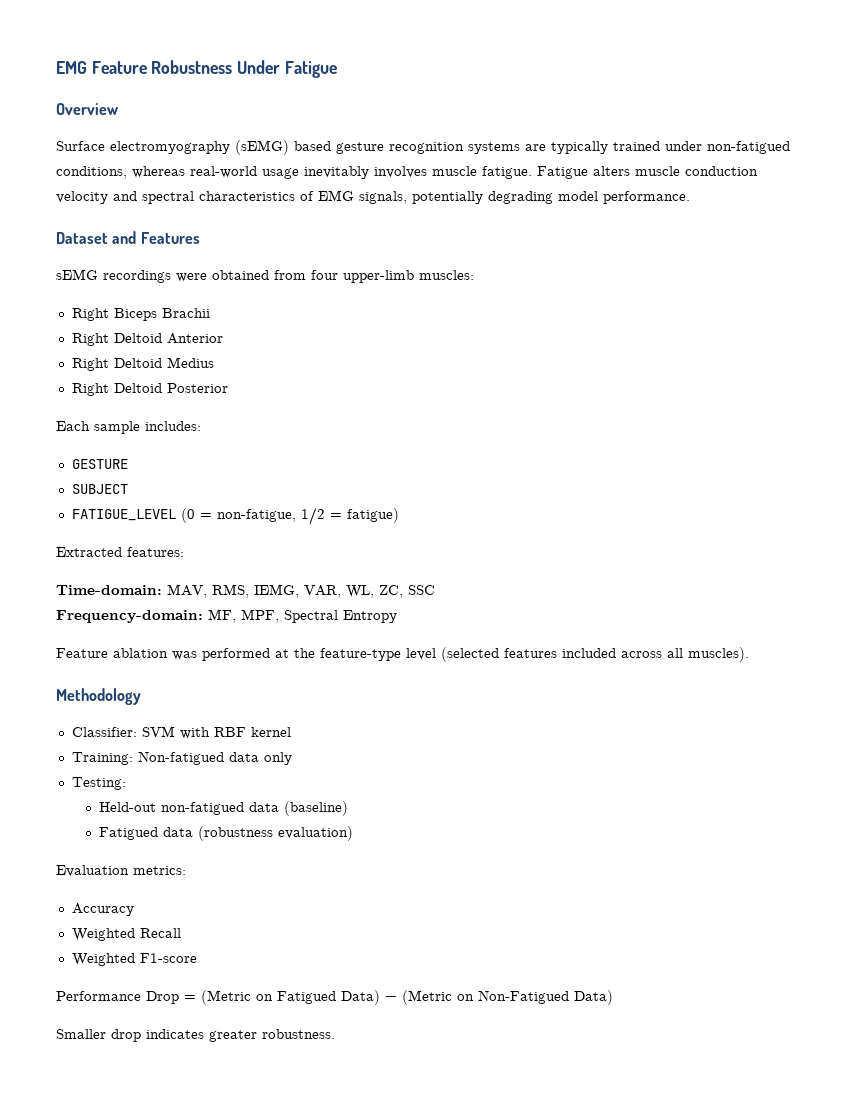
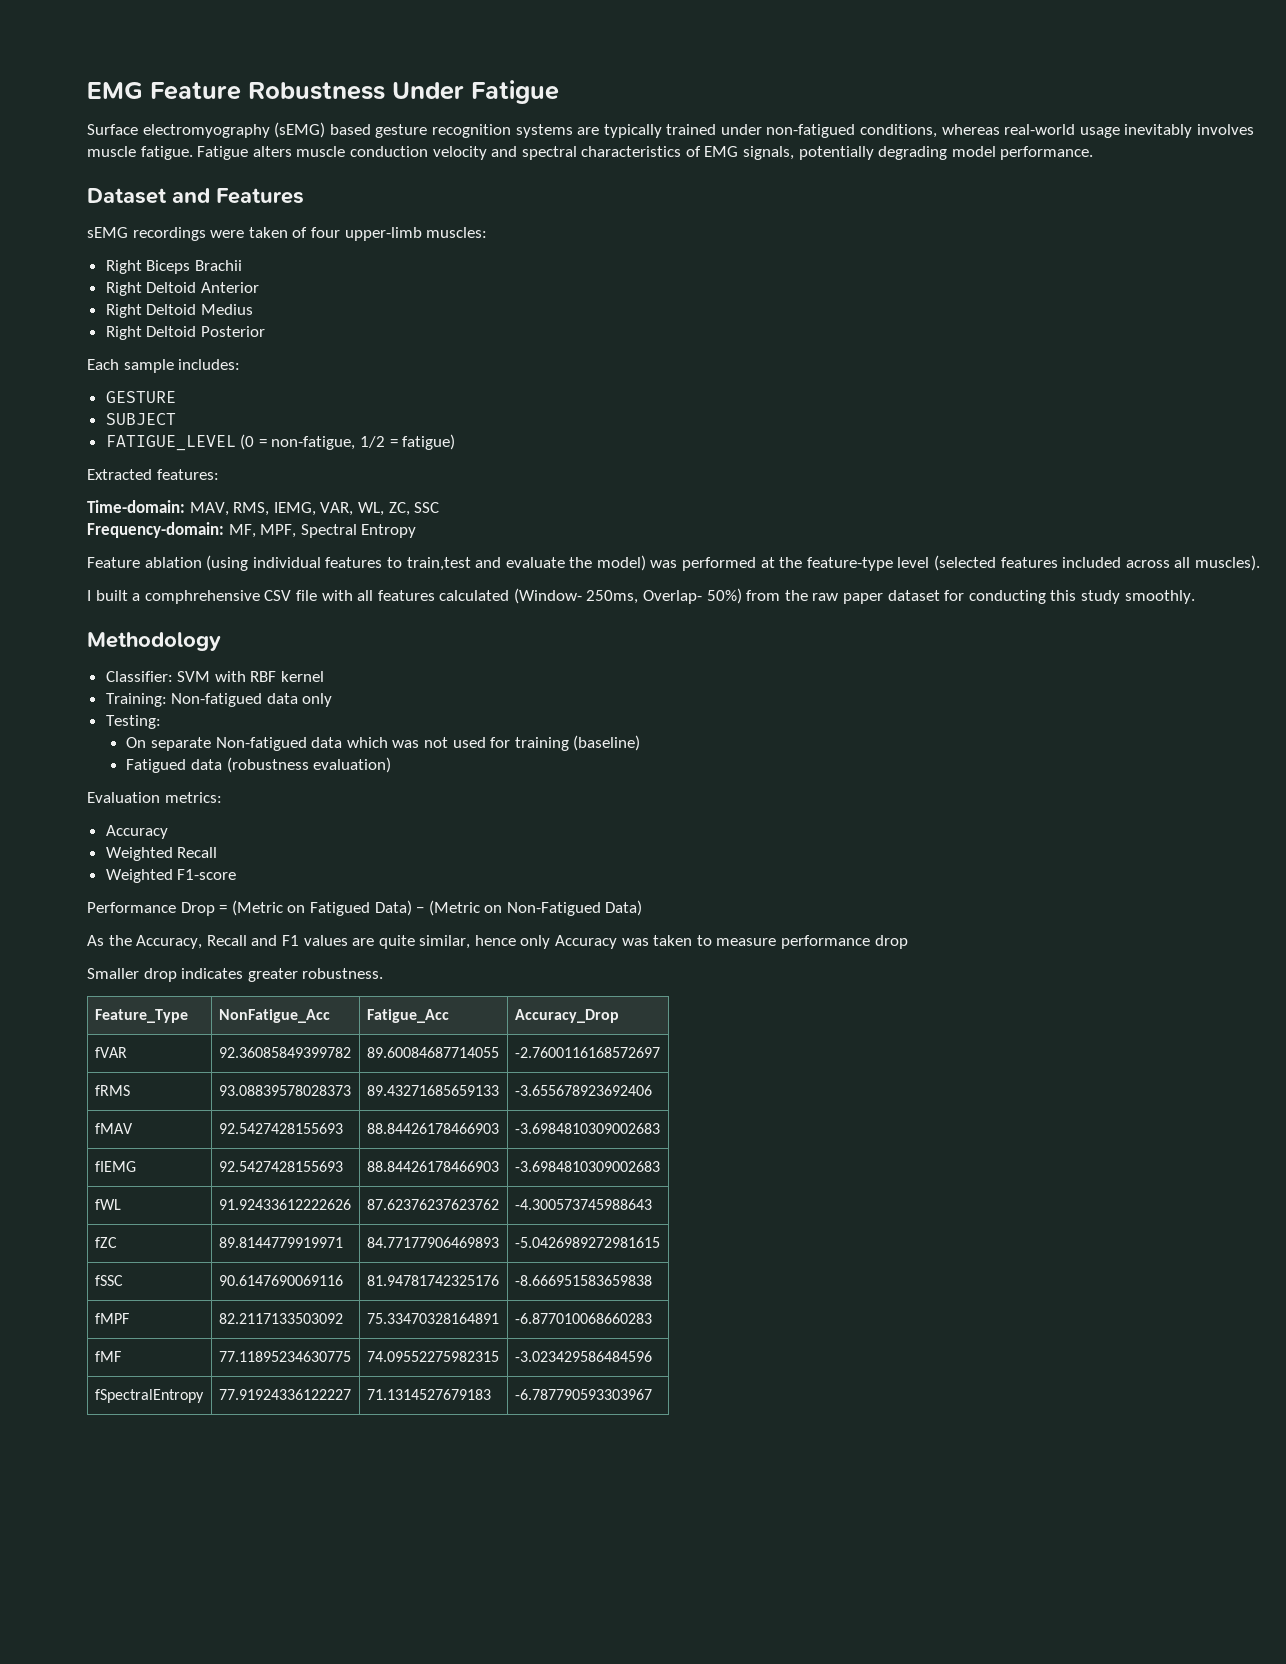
- Overview
- sEMG recordings were obtained from four upper-limb muscles:
+ sEMG recordings were taken of four upper-limb muscles:
- Feature ablation was performed at the feature-type level (selected features included across all muscles).
+ Feature ablation (using individual features to train,test and evaluate the model) was performed at the feature-type level (selected features included across all muscles).
+ I built a comphrehensive CSV file with all features calculated (Window- 250ms, Overlap- 50%) from the raw paper dataset for conducting this study smoothly.
- Held-out non-fatigued data (baseline)
+ On separate Non-fatigued data which was not used for training (baseline)
+ As the Accuracy, Recall and F1 values are quite similar, hence only Accuracy was taken to measure performance drop
+ Feature_Type | NonFatigue_Acc | Fatigue_Acc | Accuracy_Drop
+ fVAR | 92.36085849399782 | 89.60084687714055 | -2.7600116168572697
+ fRMS | 93.08839578028373 | 89.43271685659133 | -3.655678923692406
+ fMAV | 92.5427428155693 | 88.84426178466903 | -3.6984810309002683
+ fIEMG | 92.5427428155693 | 88.84426178466903 | -3.6984810309002683
+ fWL | 91.92433612222626 | 87.62376237623762 | -4.300573745988643
+ fZC | 89.8144779919971 | 84.77177906469893 | -5.0426989272981615
+ fSSC | 90.6147690069116 | 81.94781742325176 | -8.666951583659838
+ fMPF | 82.2117133503092 | 75.33470328164891 | -6.877010068660283
+ fMF | 77.11895234630775 | 74.09552275982315 | -3.023429586484596
+ fSpectralEntropy | 77.91924336122227 | 71.1314527679183 | -6.787790593303967

